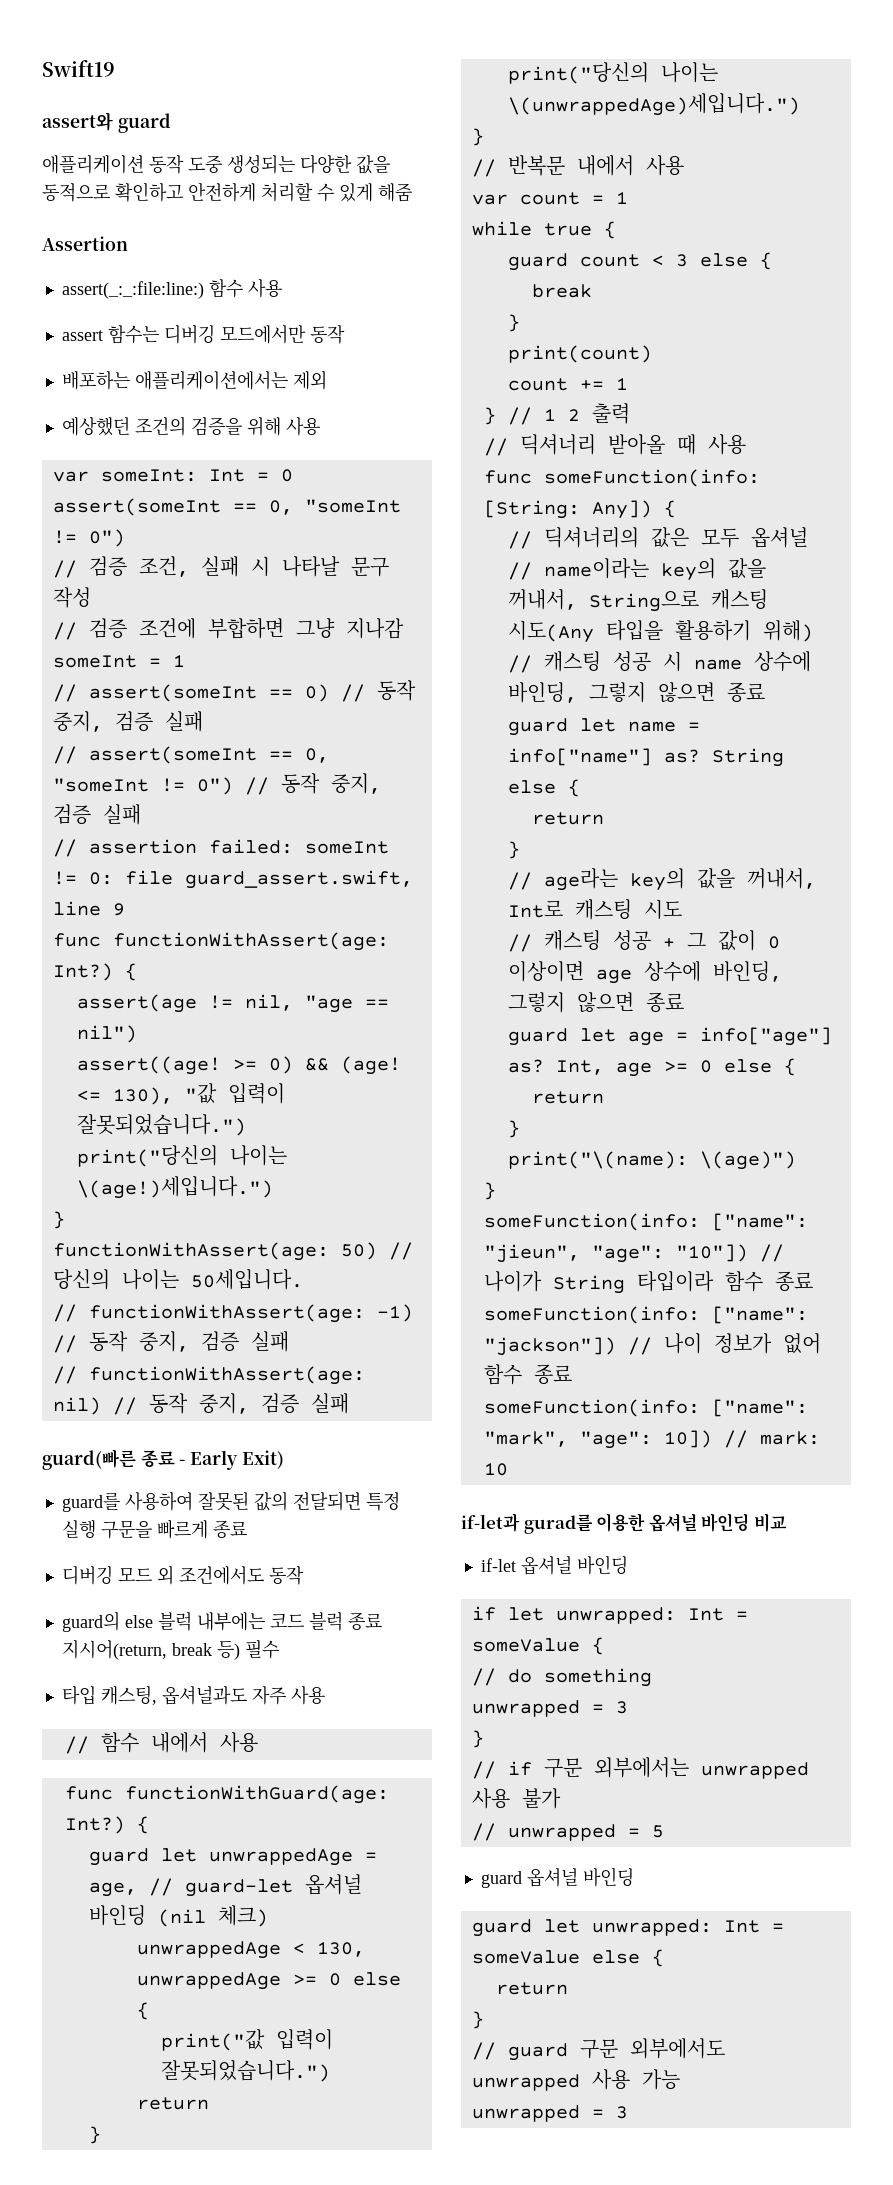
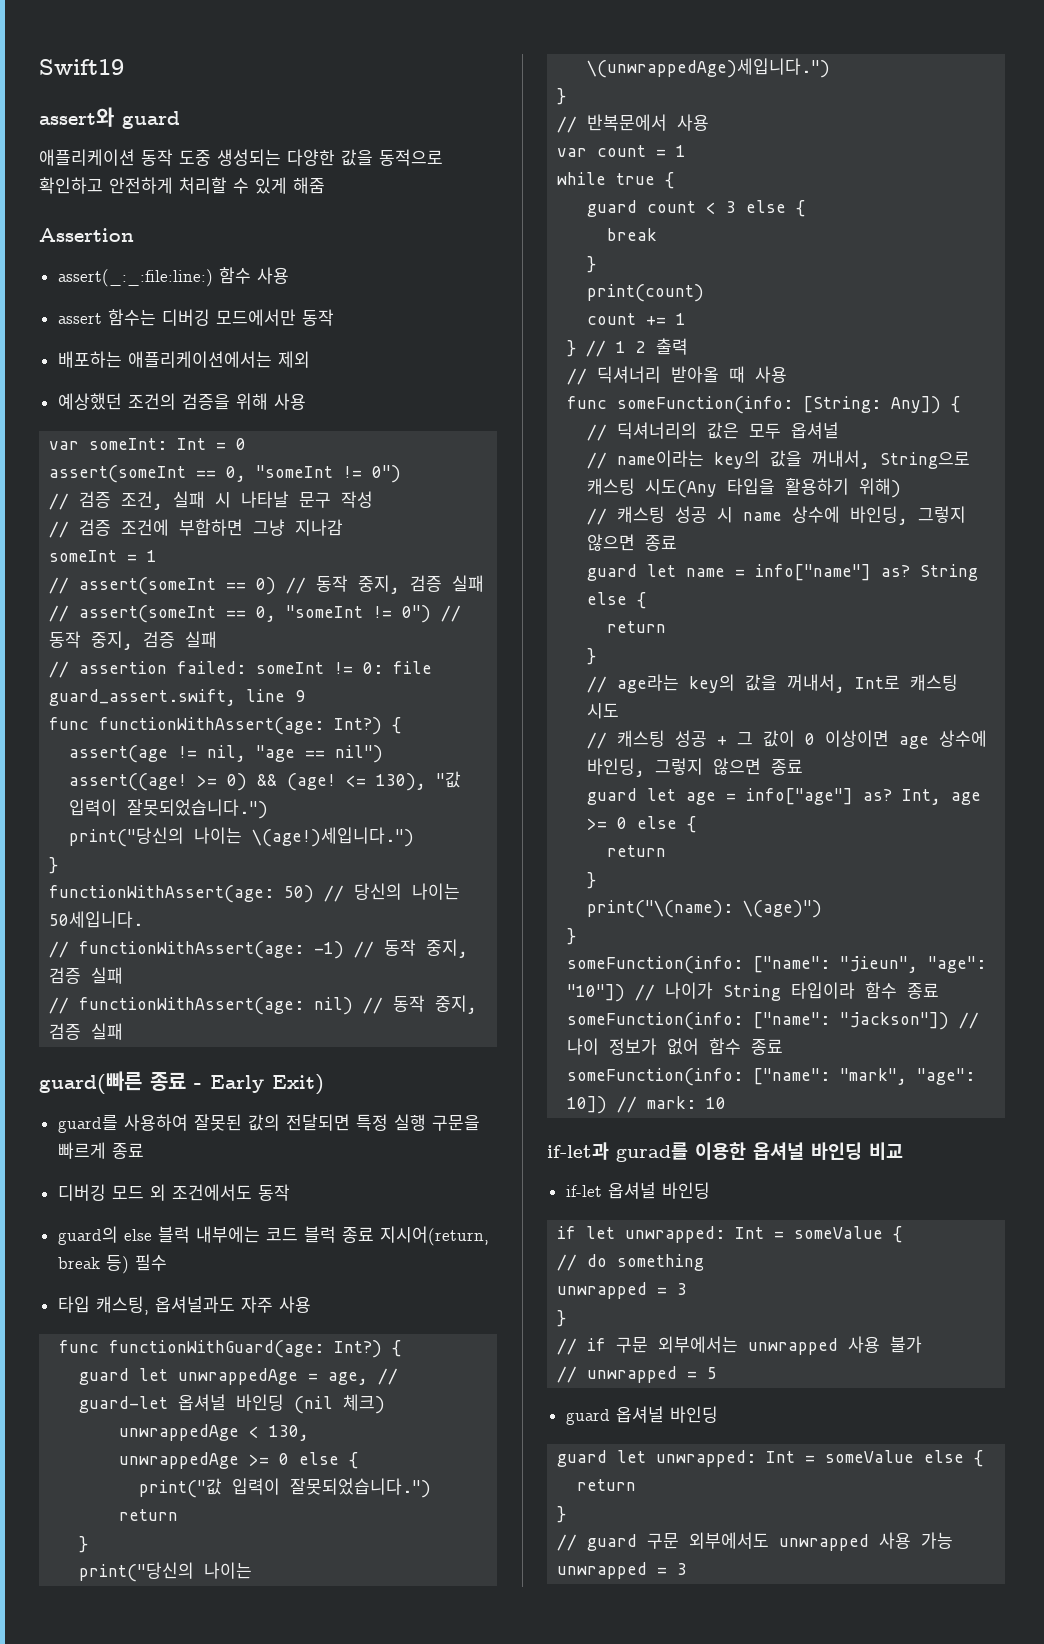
- // 함수 내에서 사용
- // 반복문 내에서 사용
+ // 반복문에서 사용

